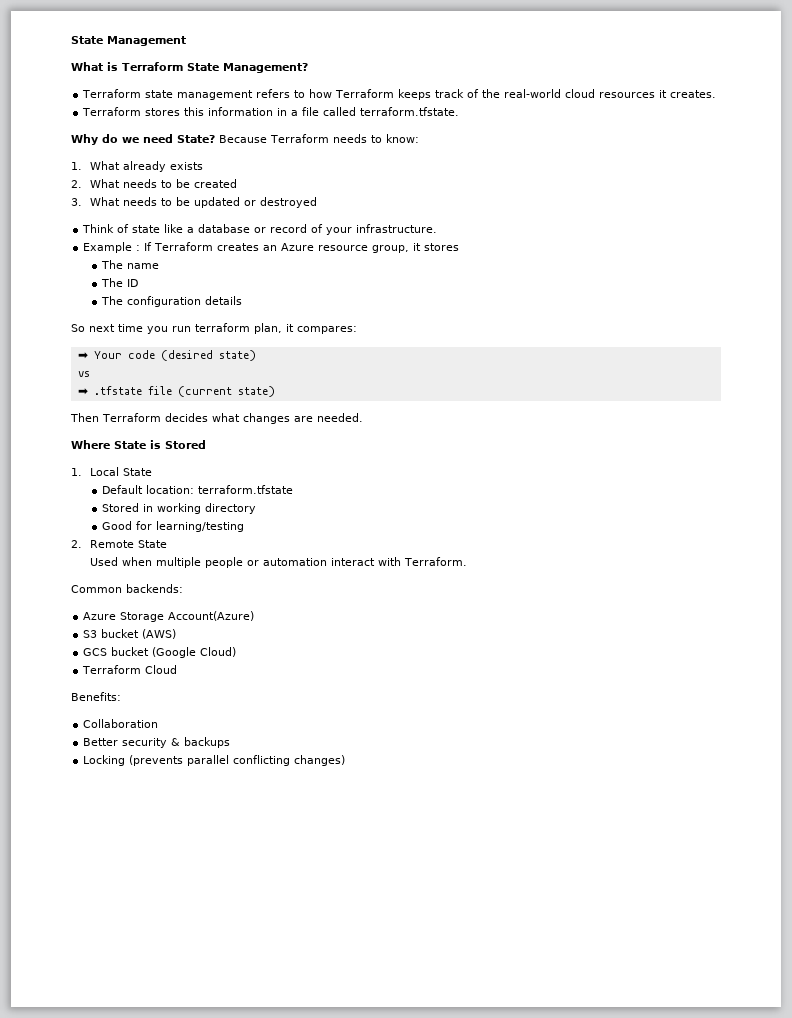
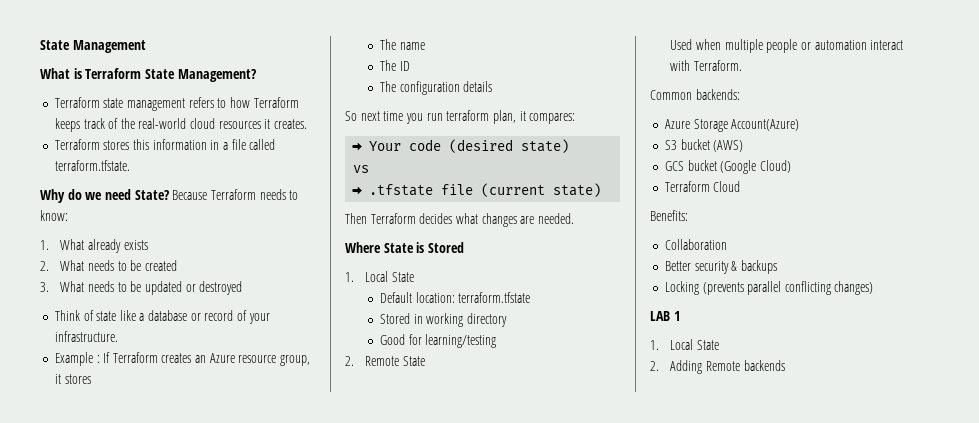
+ LAB 1
+ 1. Local State
+ 2. Adding Remote backends

